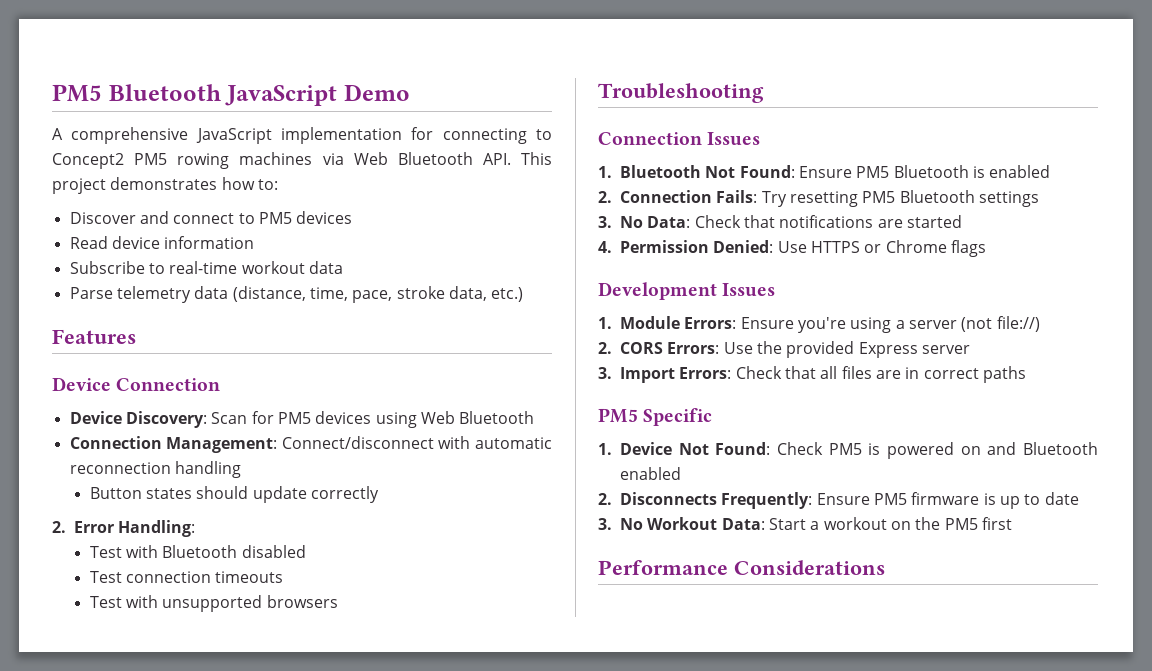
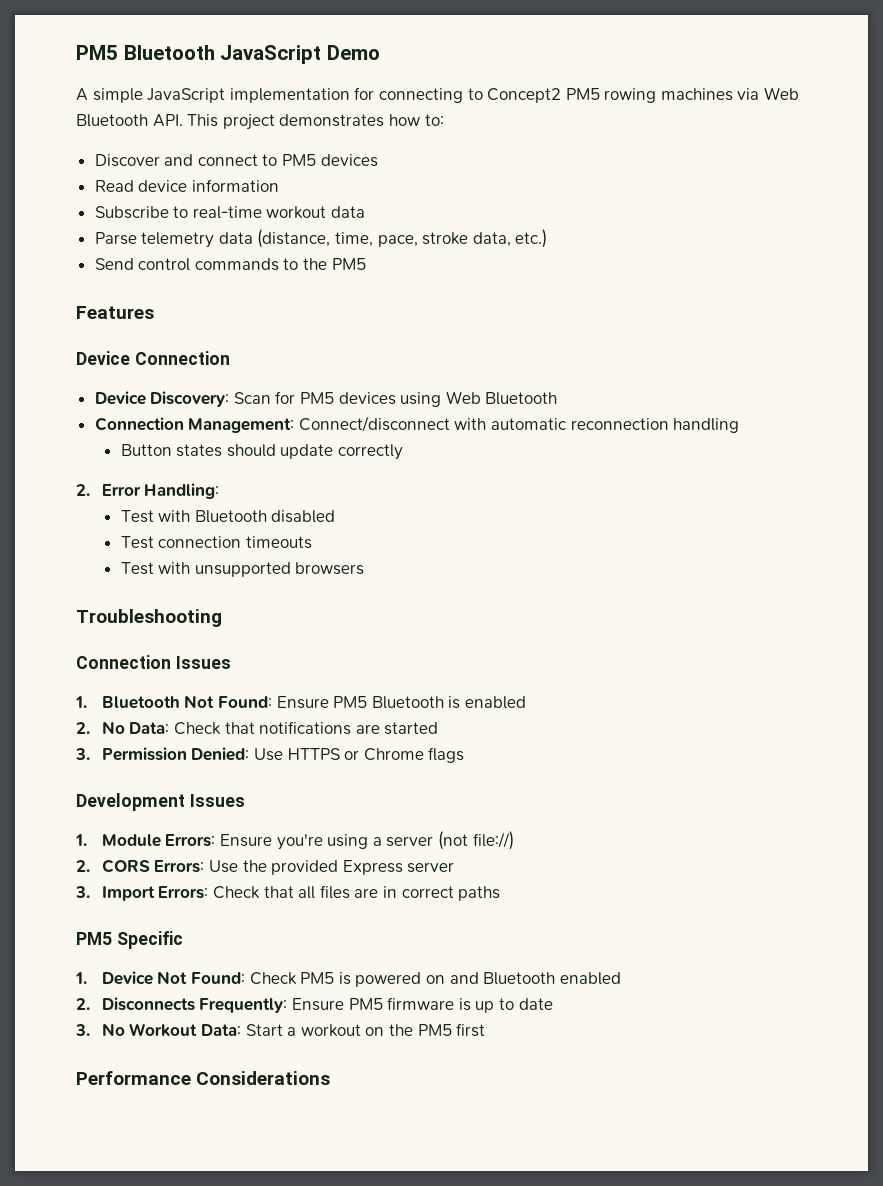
- A comprehensive JavaScript implementation for connecting to Concept2 PM5 rowing machines via Web Bluetooth API. This project demonstrates how to:
+ A simple JavaScript implementation for connecting to Concept2 PM5 rowing machines via Web Bluetooth API. This project demonstrates how to:
+ Send control commands to the PM5
- 2. Connection Fails: Try resetting PM5 Bluetooth settings
- 3. No Data: Check that notifications are started
+ 2. No Data: Check that notifications are started
- 4. Permission Denied: Use HTTPS or Chrome flags
+ 3. Permission Denied: Use HTTPS or Chrome flags

